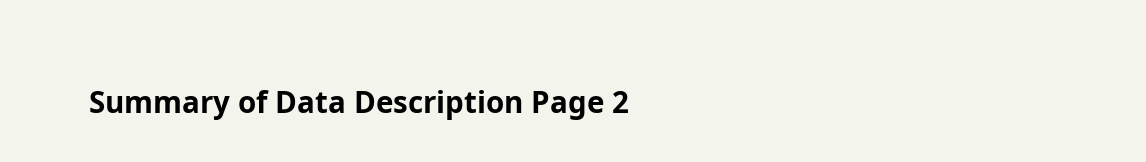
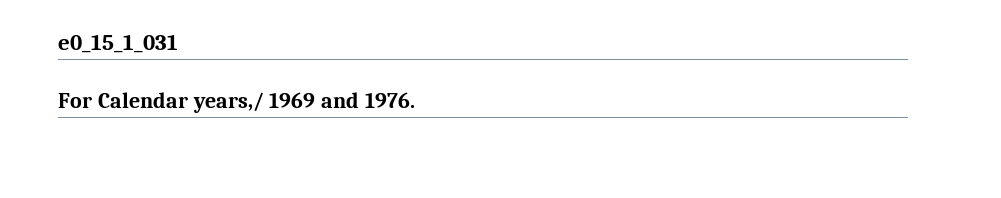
- Summary of Data Description Page 2
+ e0_15_1_031
+ For Calendar years,/ 1969 and 1976.

